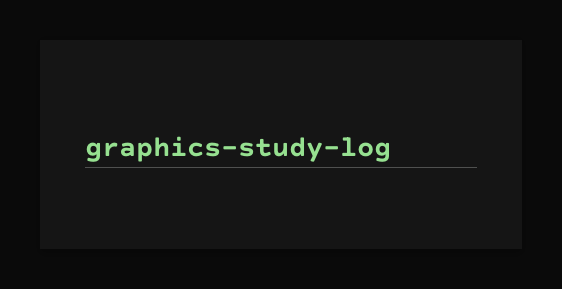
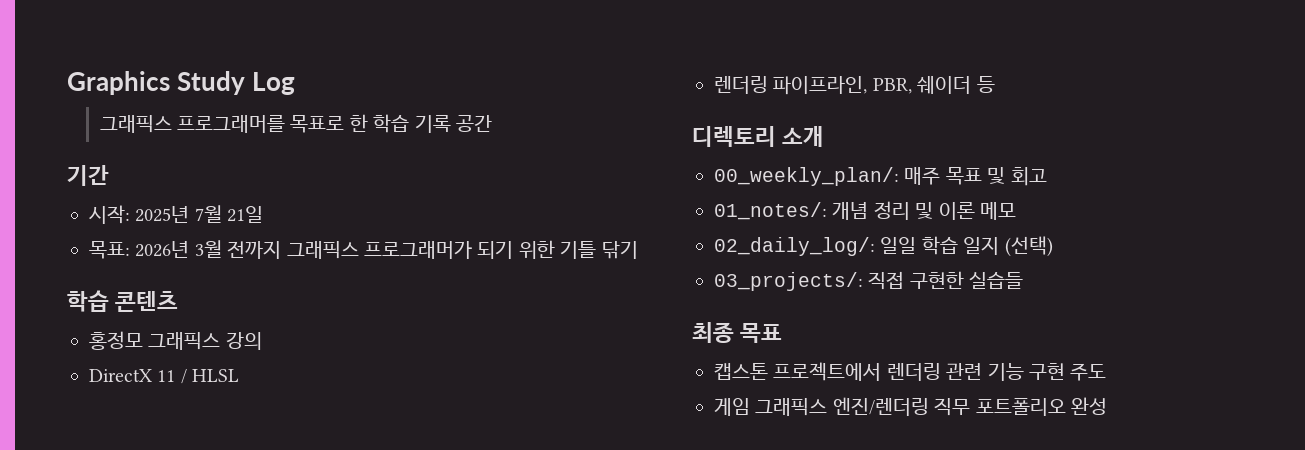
- graphics-study-log
+ Graphics Study Log
+ 그래픽스 프로그래머를 목표로 한 학습 기록 공간
+ 기간
+ 시작: 2025년 7월 21일
+ 목표: 2026년 3월 전까지 그래픽스 프로그래머가 되기 위한 기틀 닦기
+ 학습 콘텐츠
+ 홍정모 그래픽스 강의
+ DirectX 11 / HLSL
+ 렌더링 파이프라인, PBR, 쉐이더 등
+ 디렉토리 소개
+ 00_weekly_plan/: 매주 목표 및 회고
+ 01_notes/: 개념 정리 및 이론 메모
+ 02_daily_log/: 일일 학습 일지 (선택)
+ 03_projects/: 직접 구현한 실습들
+ 최종 목표
+ 캡스톤 프로젝트에서 렌더링 관련 기능 구현 주도
+ 게임 그래픽스 엔진/렌더링 직무 포트폴리오 완성

